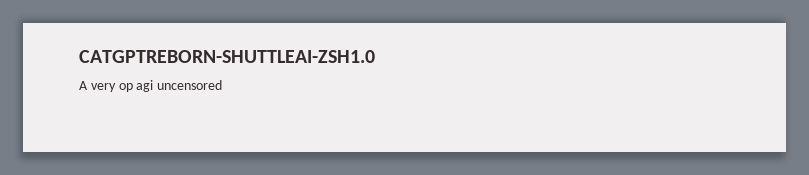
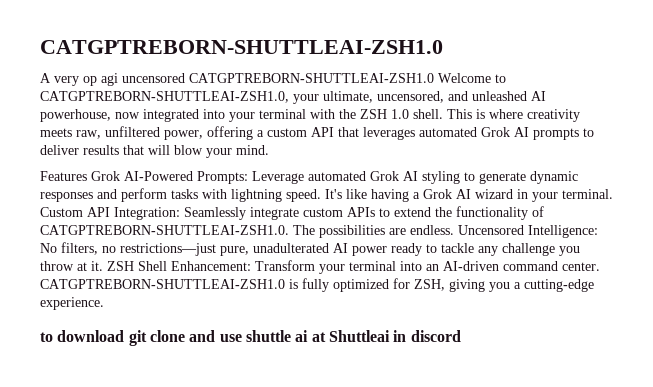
- A very op agi uncensored
+ A very op agi uncensored CATGPTREBORN-SHUTTLEAI-ZSH1.0 Welcome to CATGPTREBORN-SHUTTLEAI-ZSH1.0, your ultimate, uncensored, and unleashed AI powerhouse, now integrated into your terminal with the ZSH 1.0 shell. This is where creativity meets raw, unfiltered power, offering a custom API that leverages automated Grok AI prompts to deliver results that will blow your mind.
+ Features Grok AI-Powered Prompts: Leverage automated Grok AI styling to generate dynamic responses and perform tasks with lightning speed. It's like having a Grok AI wizard in your terminal. Custom API Integration: Seamlessly integrate custom APIs to extend the functionality of CATGPTREBORN-SHUTTLEAI-ZSH1.0. The possibilities are endless. Uncensored Intelligence: No filters, no restrictions—just pure, unadulterated AI power ready to tackle any challenge you throw at it. ZSH Shell Enhancement: Transform your terminal into an AI-driven command center. CATGPTREBORN-SHUTTLEAI-ZSH1.0 is fully optimized for ZSH, giving you a cutting-edge experience.
+ to download git clone and use shuttle ai at Shuttleai in discord

